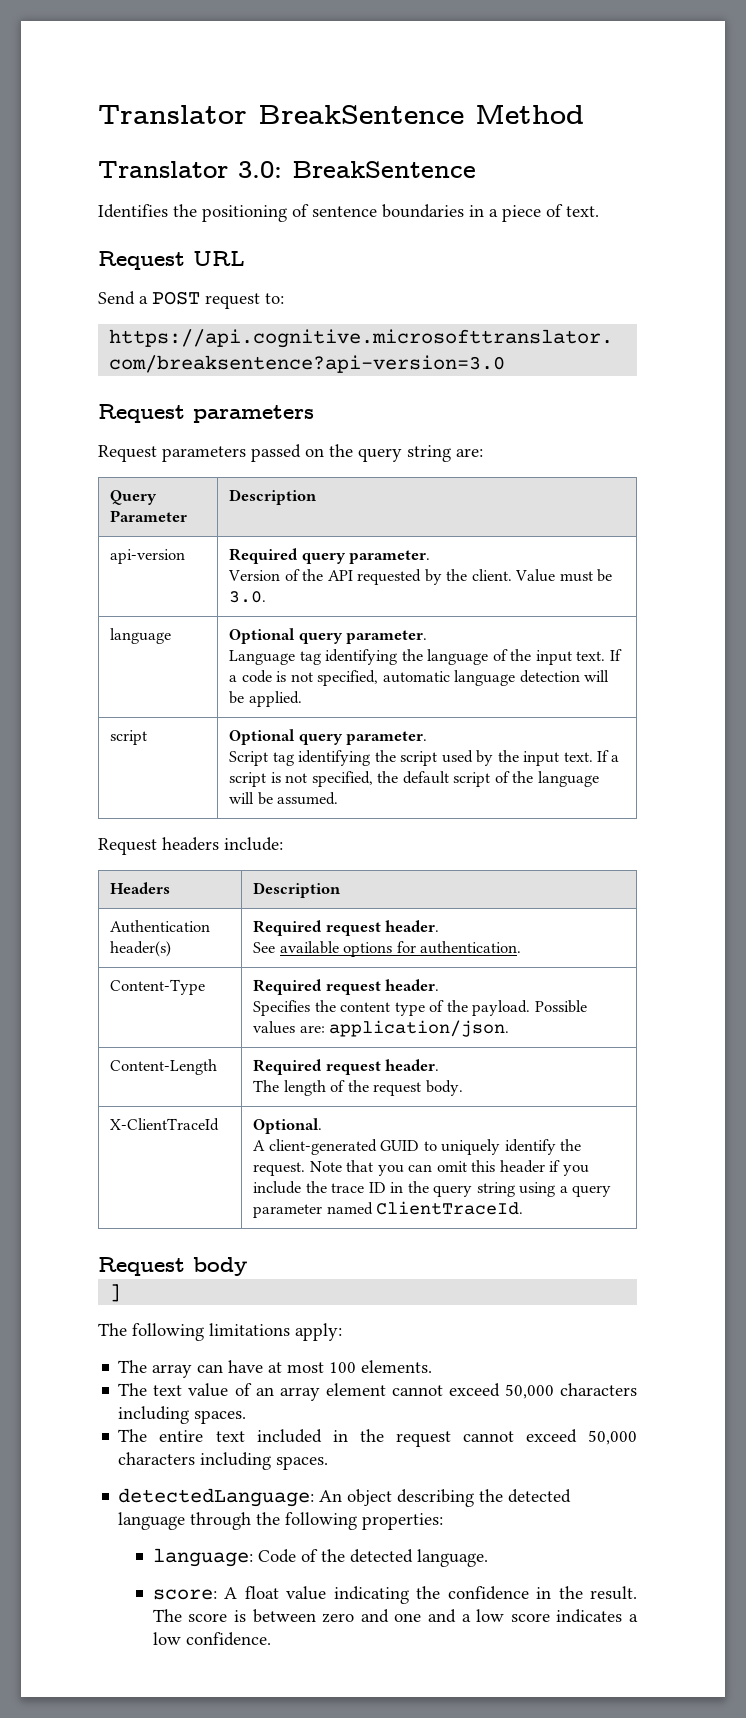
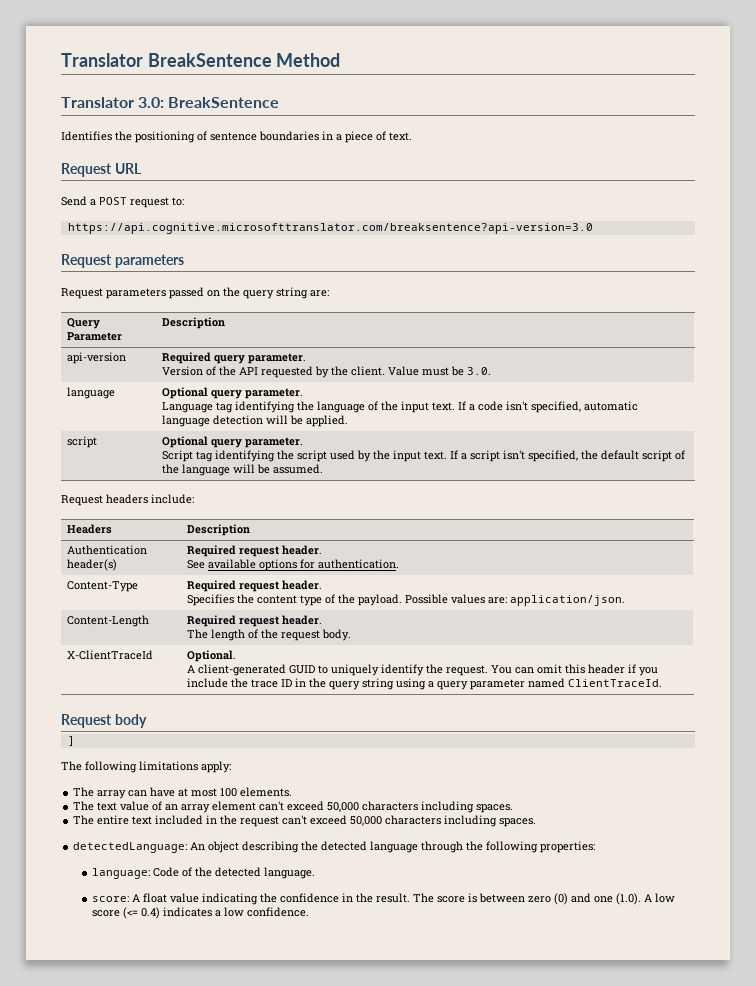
  language | Optional query parameter.
- Language tag identifying the language of the input text. If a code is not specified, automatic language detection will be applied.
+ Language tag identifying the language of the input text. If a code isn't specified, automatic language detection will be applied.
  script | Optional query parameter.
- Script tag identifying the script used by the input text. If a script is not specified, the default script of the language will be assumed.
+ Script tag identifying the script used by the input text. If a script isn't specified, the default script of the language will be assumed.
  X-ClientTraceId | Optional.
- A client-generated GUID to uniquely identify the request. Note that you can omit this header if you include the trace ID in the query string using a query parameter named ClientTraceId.
+ A client-generated GUID to uniquely identify the request. You can omit this header if you include the trace ID in the query string using a query parameter named ClientTraceId.
- The text value of an array element cannot exceed 50,000 characters including spaces.
+ The text value of an array element can't exceed 50,000 characters including spaces.
- The entire text included in the request cannot exceed 50,000 characters including spaces.
+ The entire text included in the request can't exceed 50,000 characters including spaces.
- The score is between zero and one and a low score indicates a low confidence.
+ The score is between zero (0) and one (1.0). A low score (<= 0.4) indicates a low confidence.

